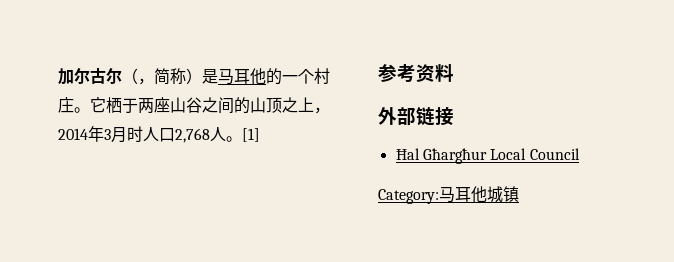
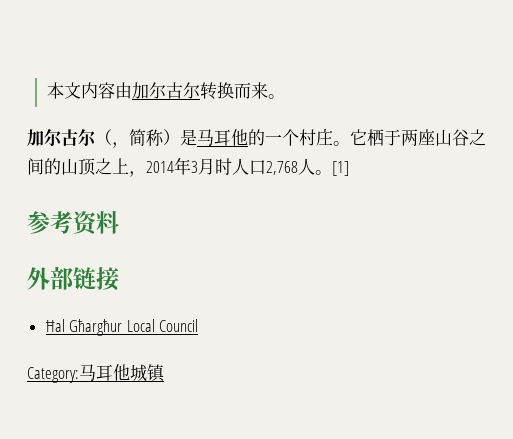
+ 本文内容由加尔古尔转换而来。

